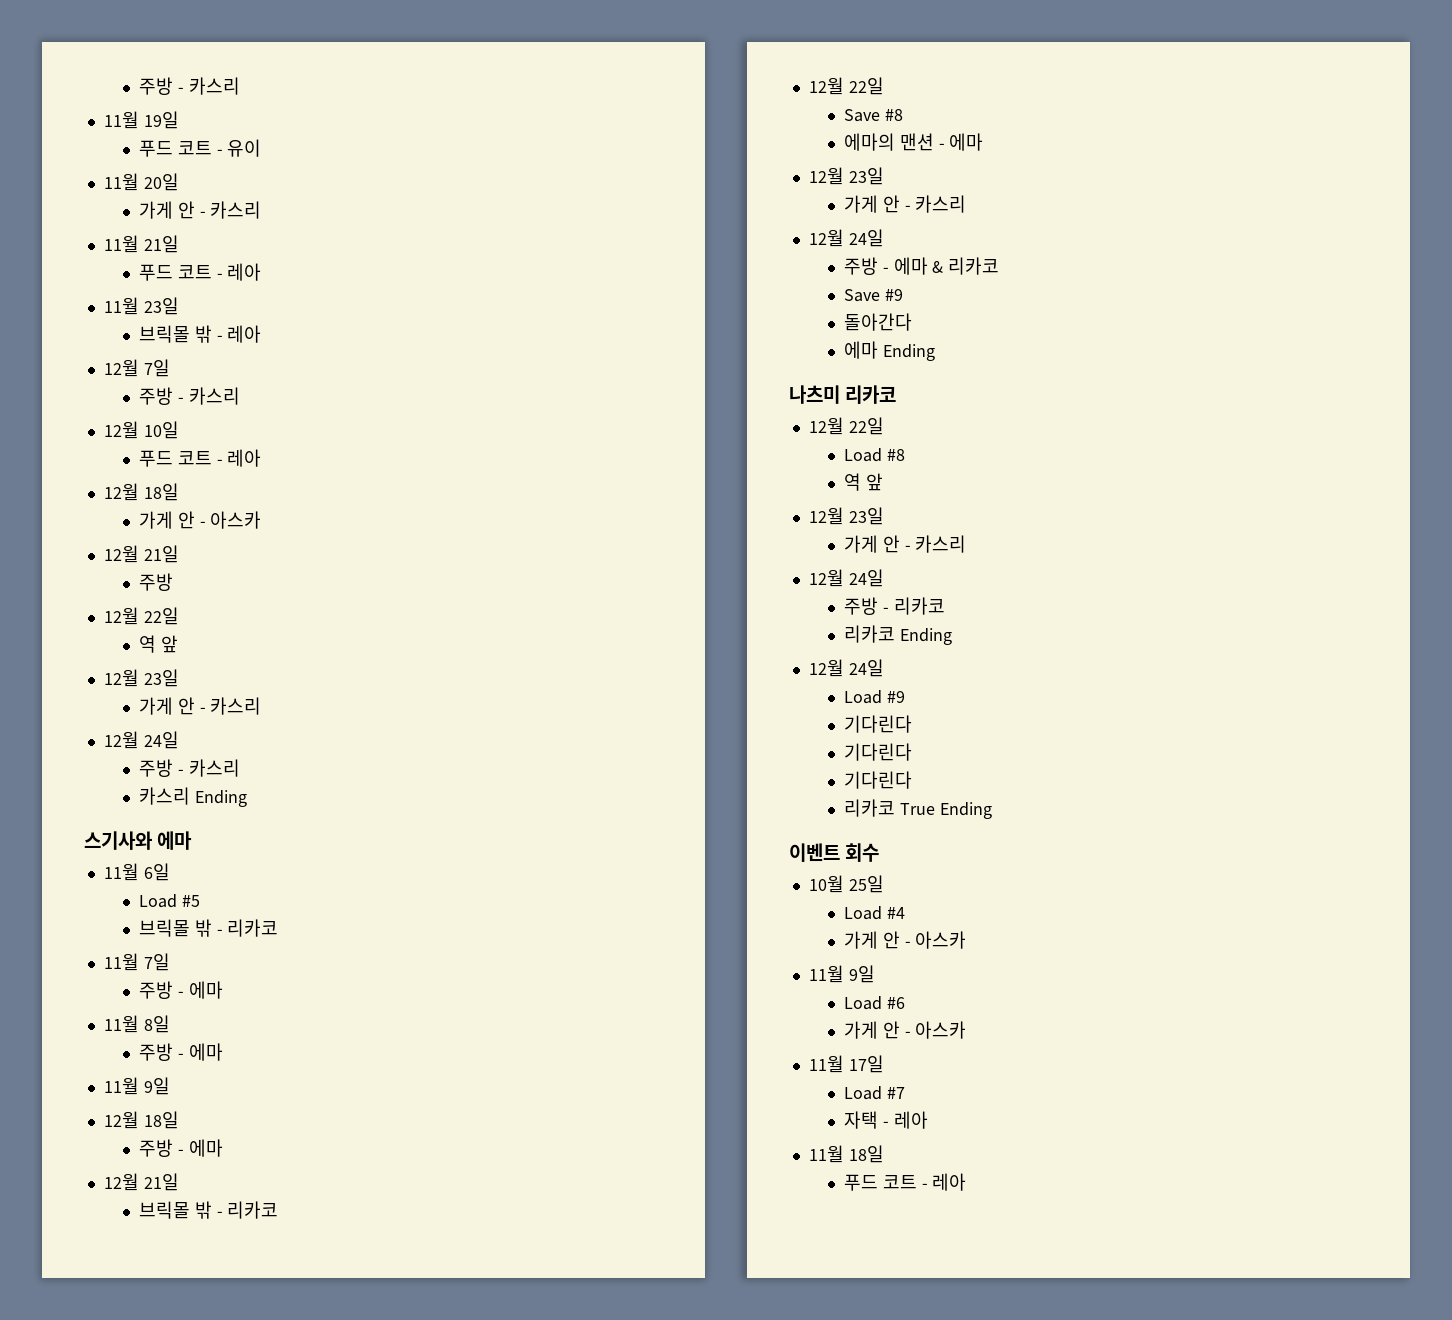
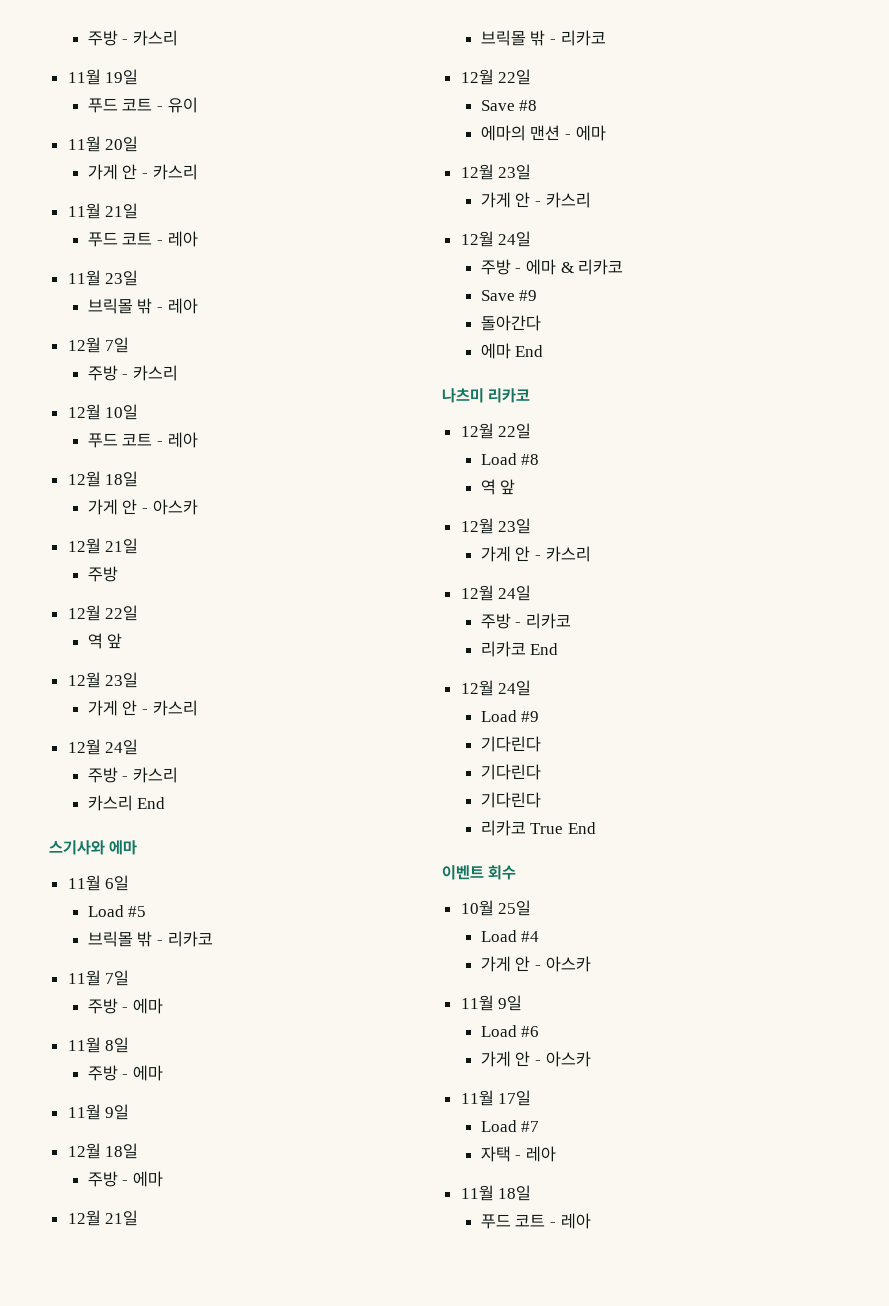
- 카스리 Ending
+ 카스리 End
- 에마 Ending
+ 에마 End
- 리카코 Ending
+ 리카코 End
- 리카코 True Ending
+ 리카코 True End

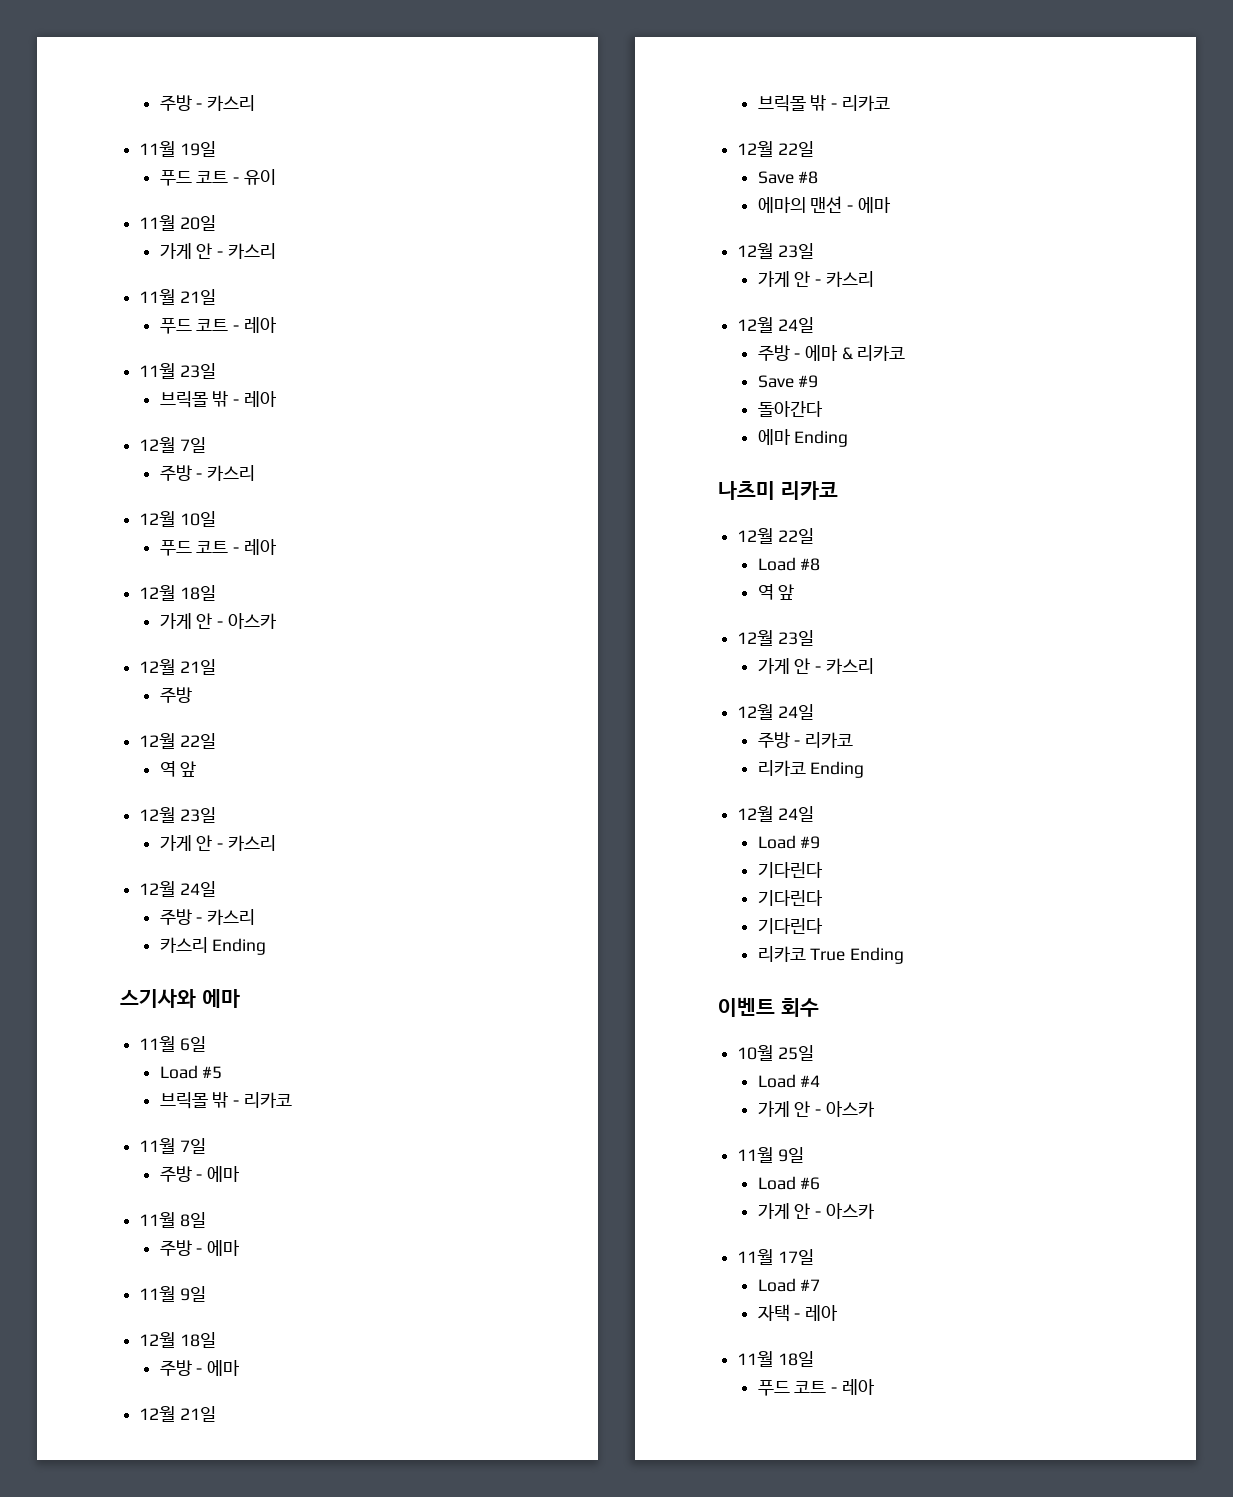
- 카스리 End
+ 카스리 Ending
- 에마 End
+ 에마 Ending
- 리카코 End
+ 리카코 Ending
- 리카코 True End
+ 리카코 True Ending

